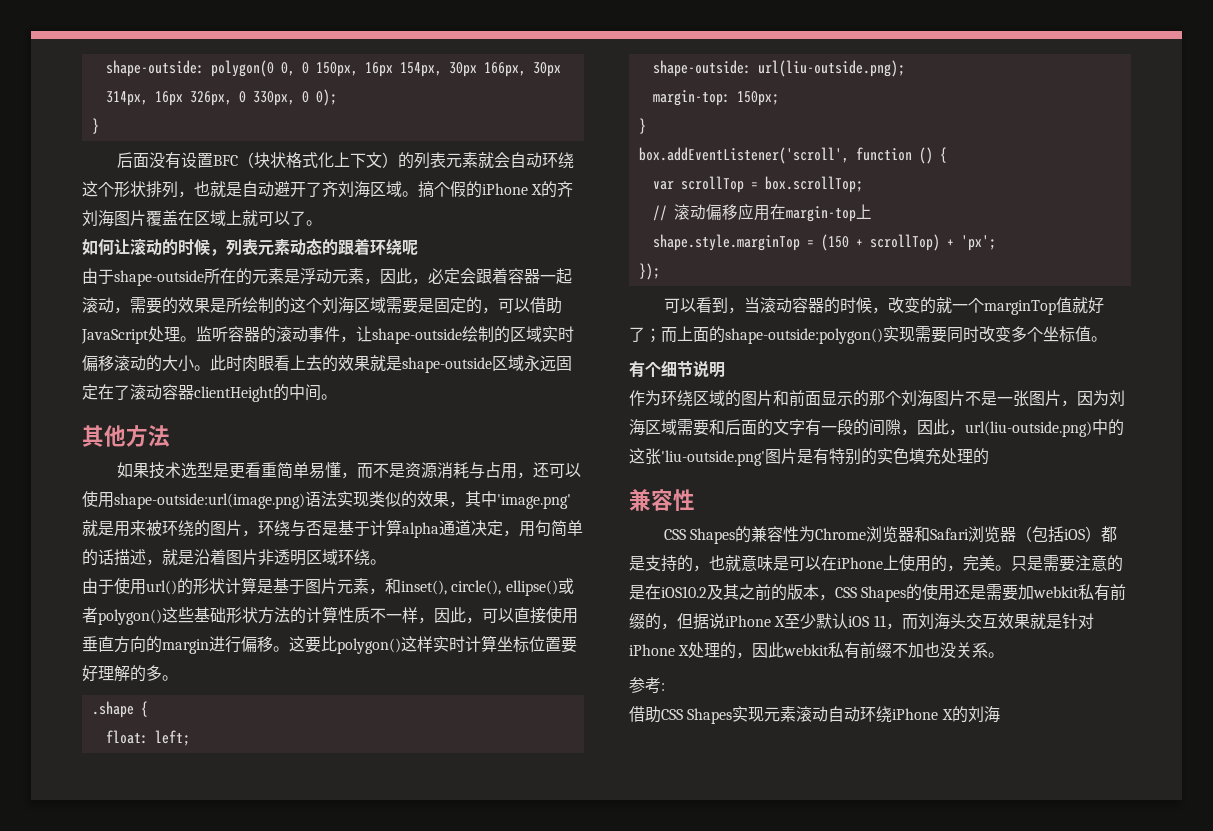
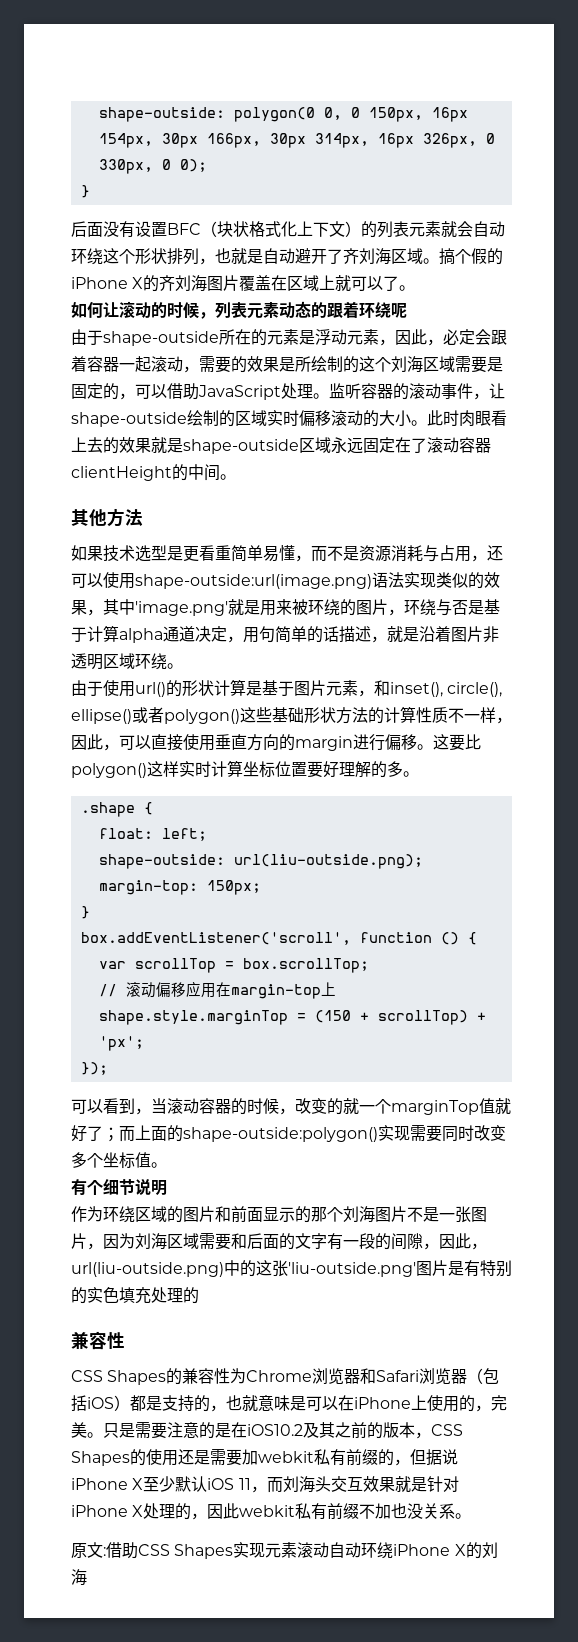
- 参考:
- 借助CSS Shapes实现元素滚动自动环绕iPhone X的刘海
+ 原文:借助CSS Shapes实现元素滚动自动环绕iPhone X的刘海

